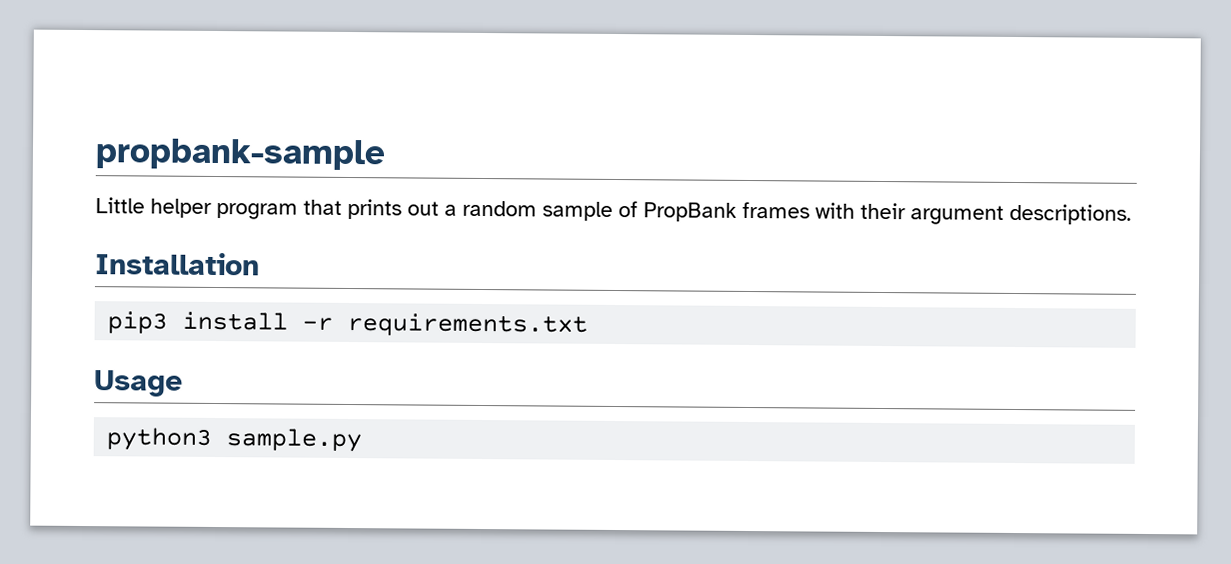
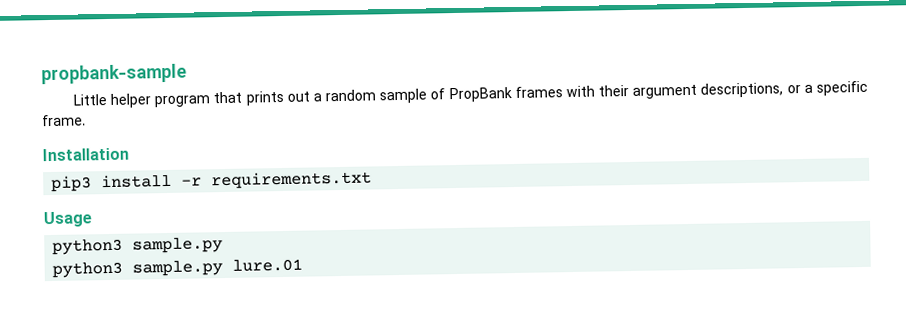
- Little helper program that prints out a random sample of PropBank frames with their argument descriptions.
+ Little helper program that prints out a random sample of PropBank frames with their argument descriptions, or a specific frame.
+ python3 sample.py lure.01

